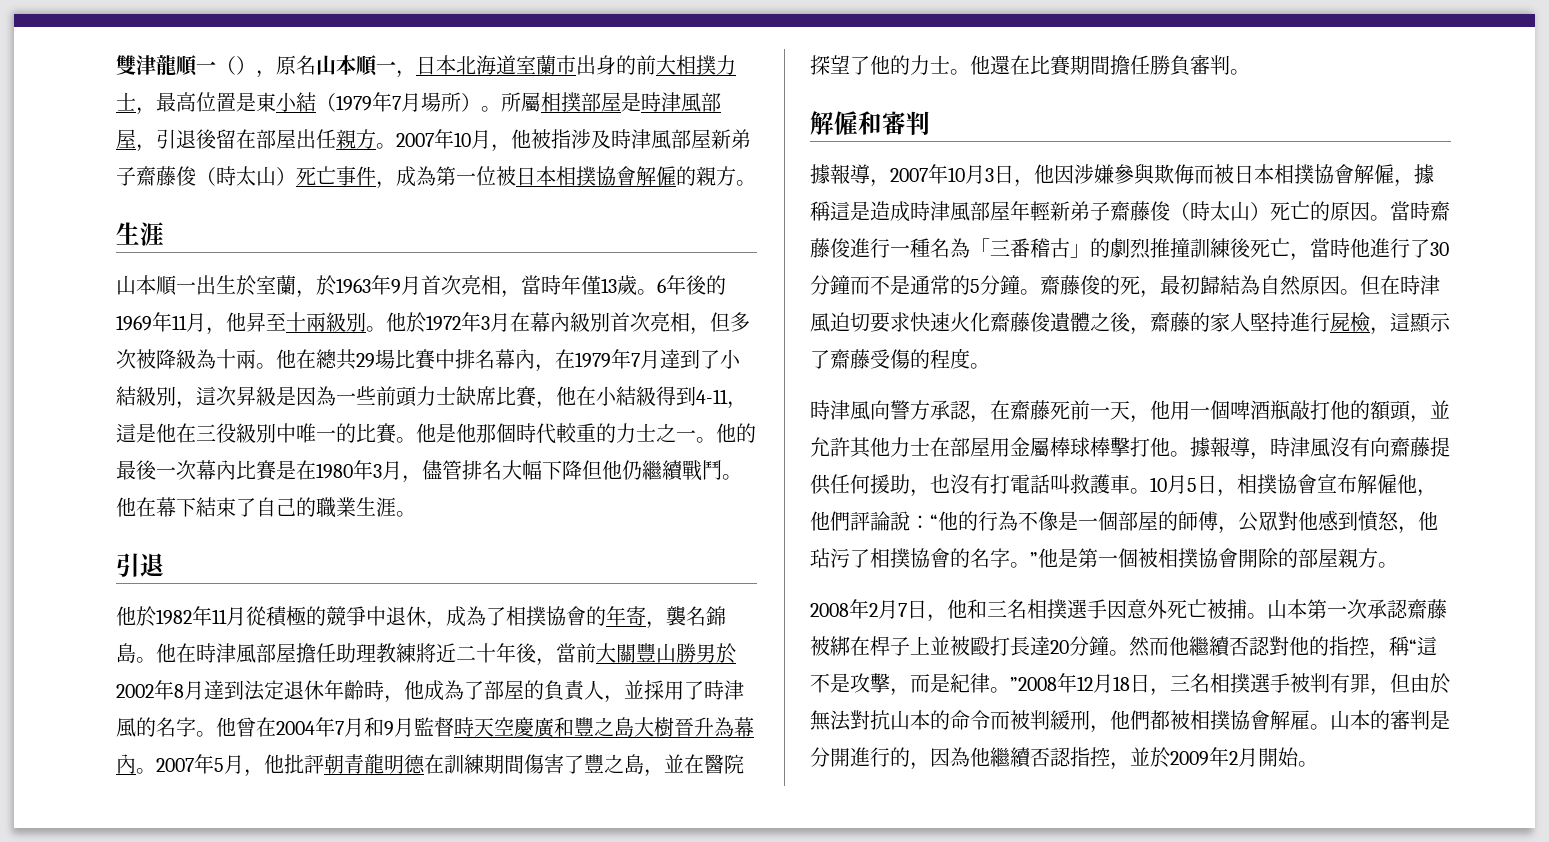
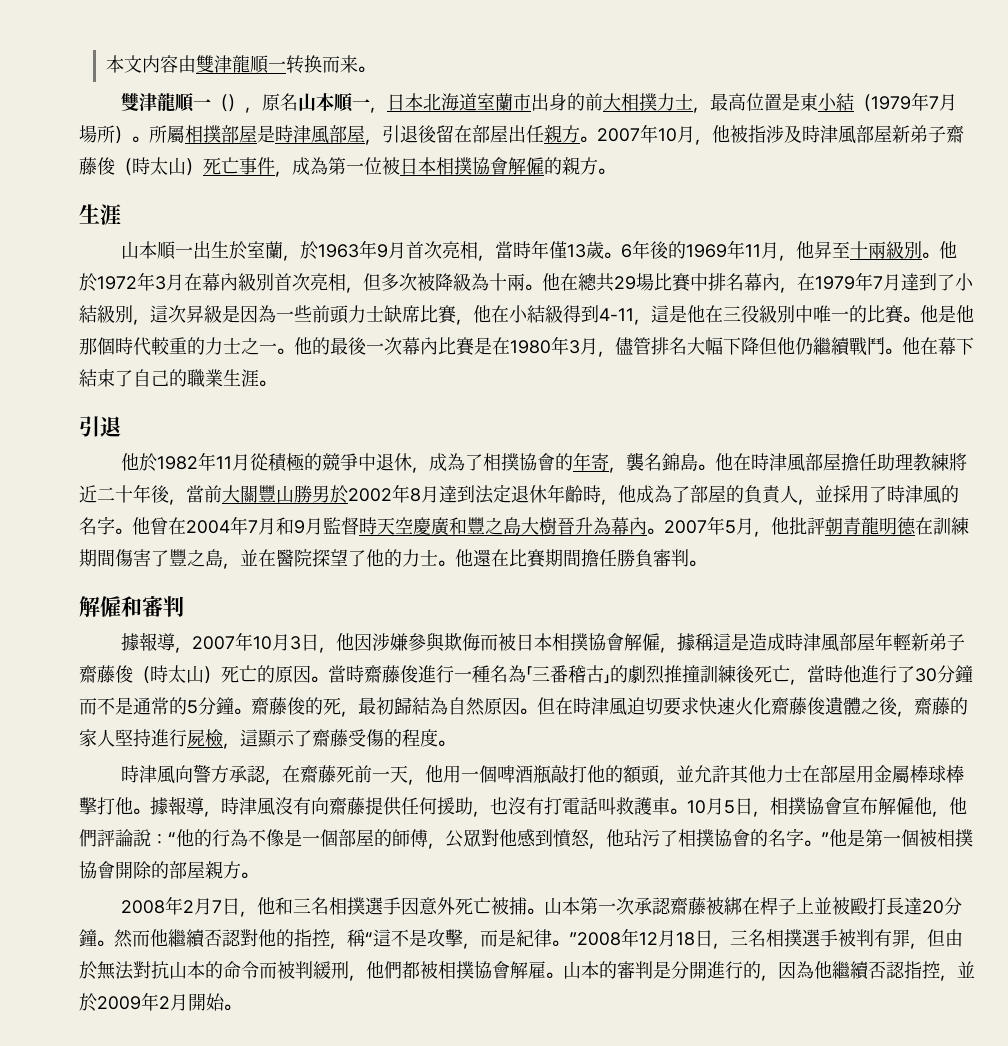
+ 本文内容由雙津龍順一转换而来。

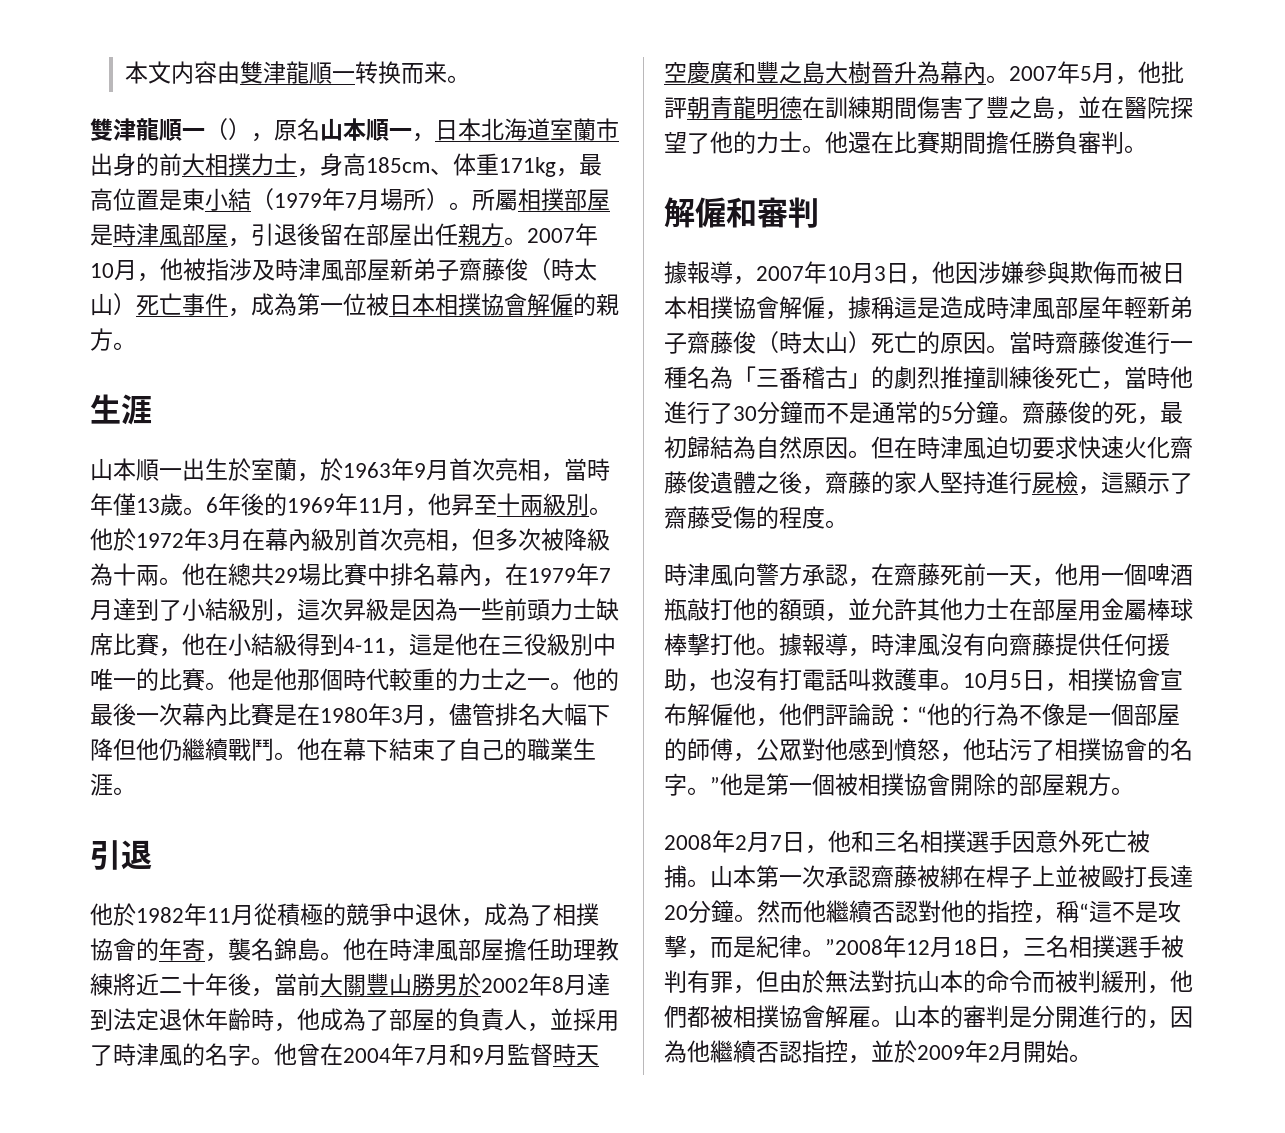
- 雙津龍順一（），原名山本順一，日本北海道室蘭市出身的前大相撲力士，最高位置是東小結（1979年7月場所）。
+ 雙津龍順一（），原名山本順一，日本北海道室蘭市出身的前大相撲力士，身高185cm、体重171kg，最高位置是東小結（1979年7月場所）。

